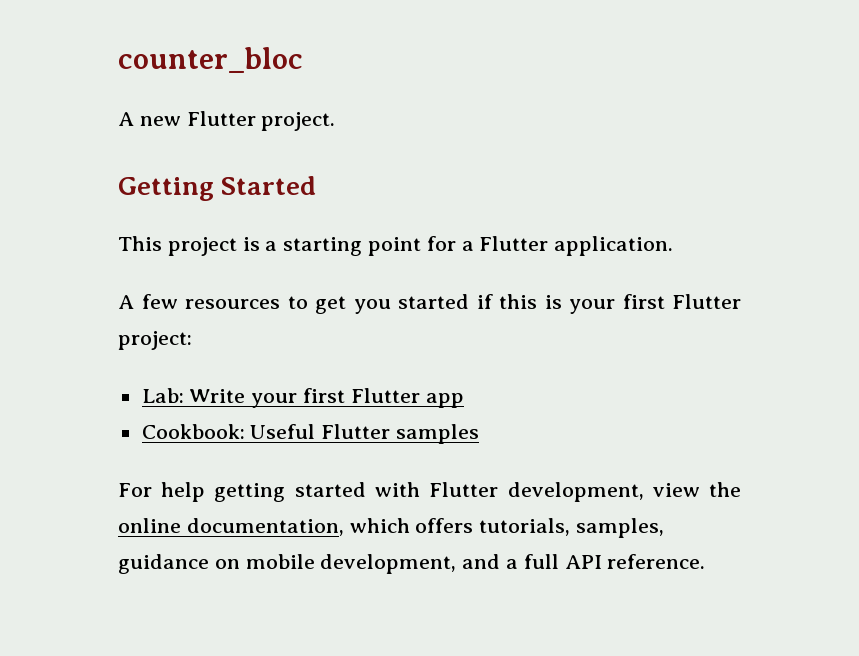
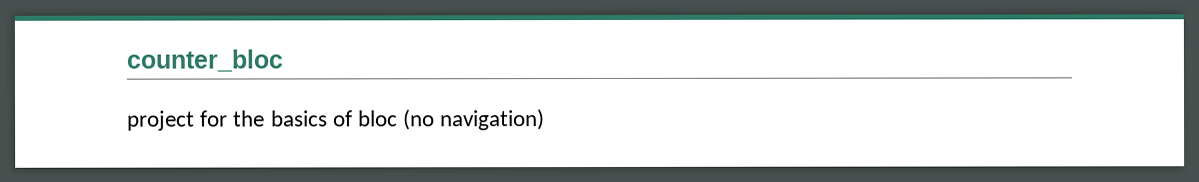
- A new Flutter project.
- Getting Started
- This project is a starting point for a Flutter application.
- A few resources to get you started if this is your first Flutter project:
- Lab: Write your first Flutter app
- Cookbook: Useful Flutter samples
- For help getting started with Flutter development, view the online documentation, which offers tutorials, samples, guidance on mobile development, and a full API reference.
+ project for the basics of bloc (no navigation)

